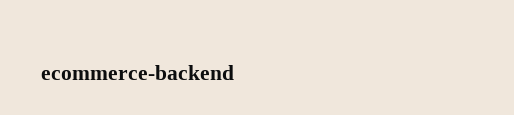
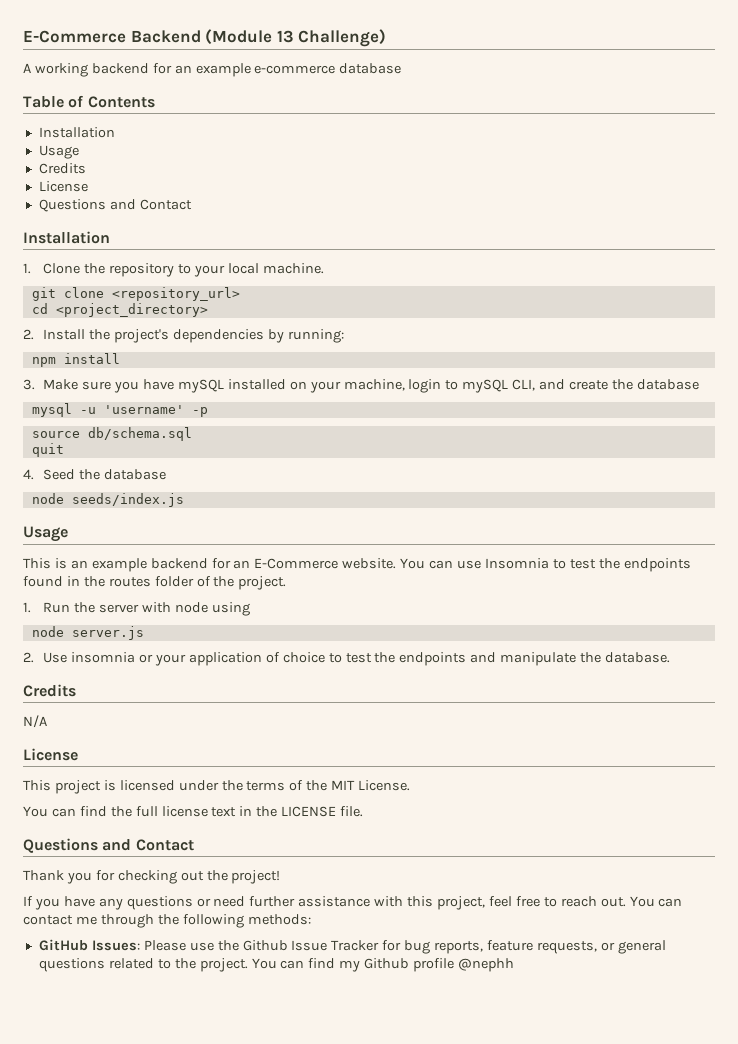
- ecommerce-backend
+ E-Commerce Backend (Module 13 Challenge)
+ A working backend for an example e-commerce database
+ Table of Contents
+ Installation
+ Usage
+ Credits
+ License
+ Questions and Contact
+ Installation
+ 1. Clone the repository to your local machine.
+ git clone <repository_url>
+ cd <project_directory>
+ 2. Install the project's dependencies by running:
+ npm install
+ 3. Make sure you have mySQL installed on your machine, login to mySQL CLI, and create the database
+ mysql -u 'username' -p
+ source db/schema.sql
+ quit
+ 4. Seed the database
+ node seeds/index.js
+ Usage
+ This is an example backend for an E-Commerce website. You can use Insomnia to test the endpoints found in the routes folder of the project.
+ 1. Run the server with node using
+ node server.js
+ 2. Use insomnia or your application of choice to test the endpoints and manipulate the database.
+ Credits
+ N/A
+ License
+ This project is licensed under the terms of the MIT License.
+ You can find the full license text in the LICENSE file.
+ Questions and Contact
+ Thank you for checking out the project!
+ If you have any questions or need further assistance with this project, feel free to reach out. You can contact me through the following methods:
+ GitHub Issues: Please use the Github Issue Tracker for bug reports, feature requests, or general questions related to the project. You can find my Github profile @nephh

